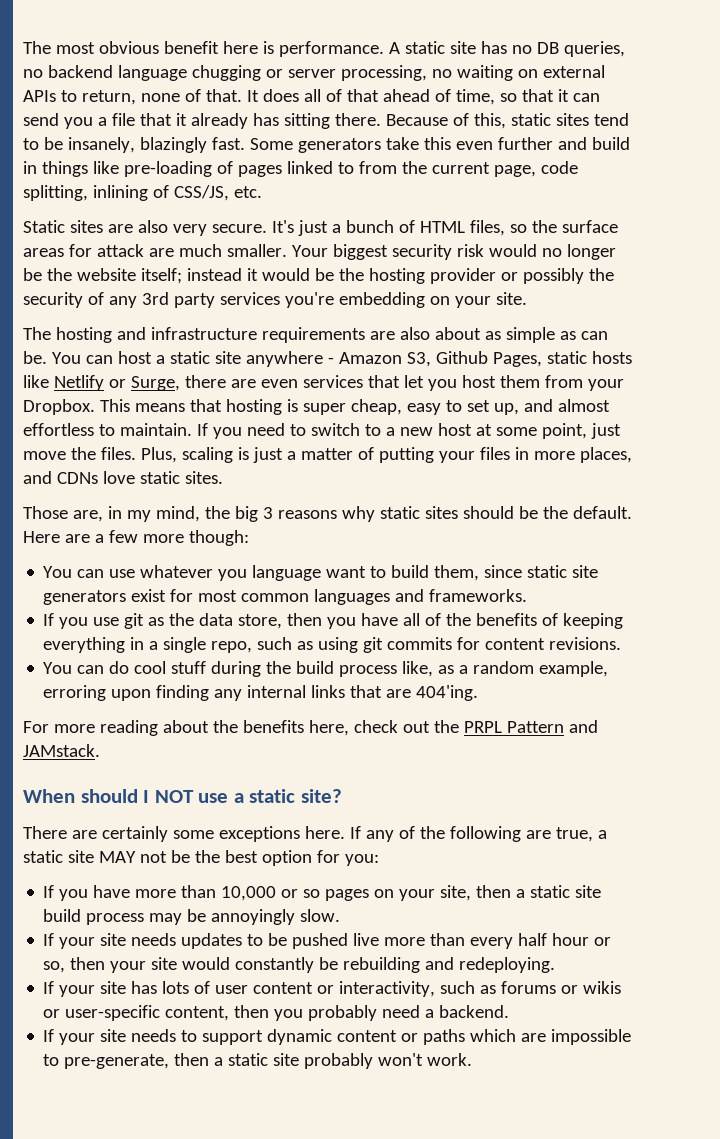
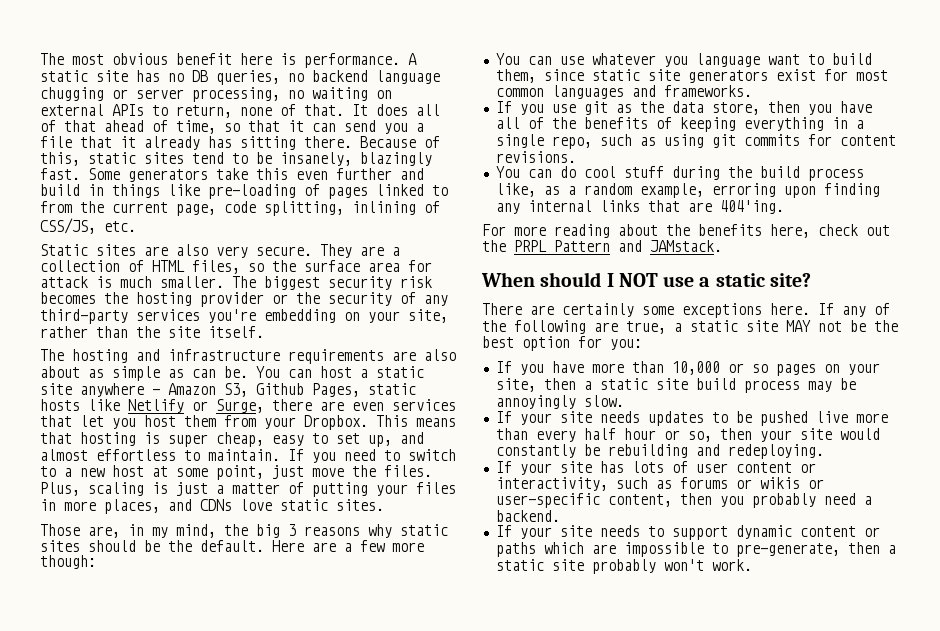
- It's just a bunch of HTML files, so the surface areas for attack are much smaller.
+ They are a collection of HTML files, so the surface area for attack is much smaller.
- Your biggest security risk would no longer be the website itself; instead it would be the hosting provider or possibly the security of any 3rd party services you're embedding on your site.
+ The biggest security risk becomes the hosting provider or the security of any third-party services you're embedding on your site, rather than the site itself.

